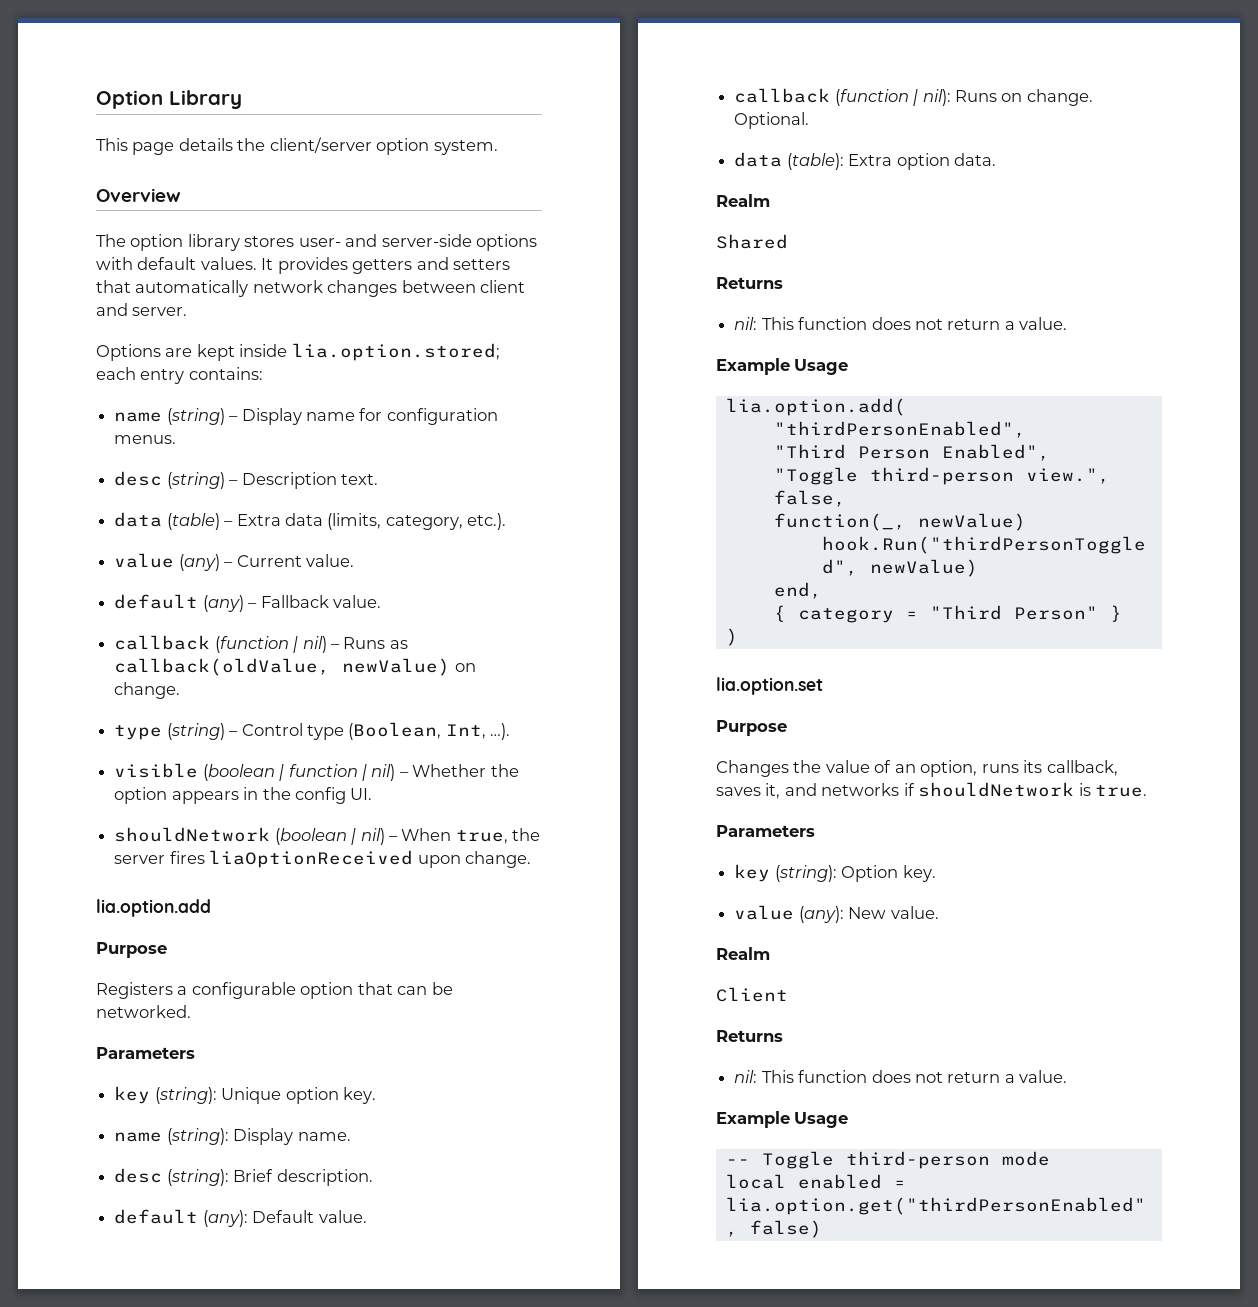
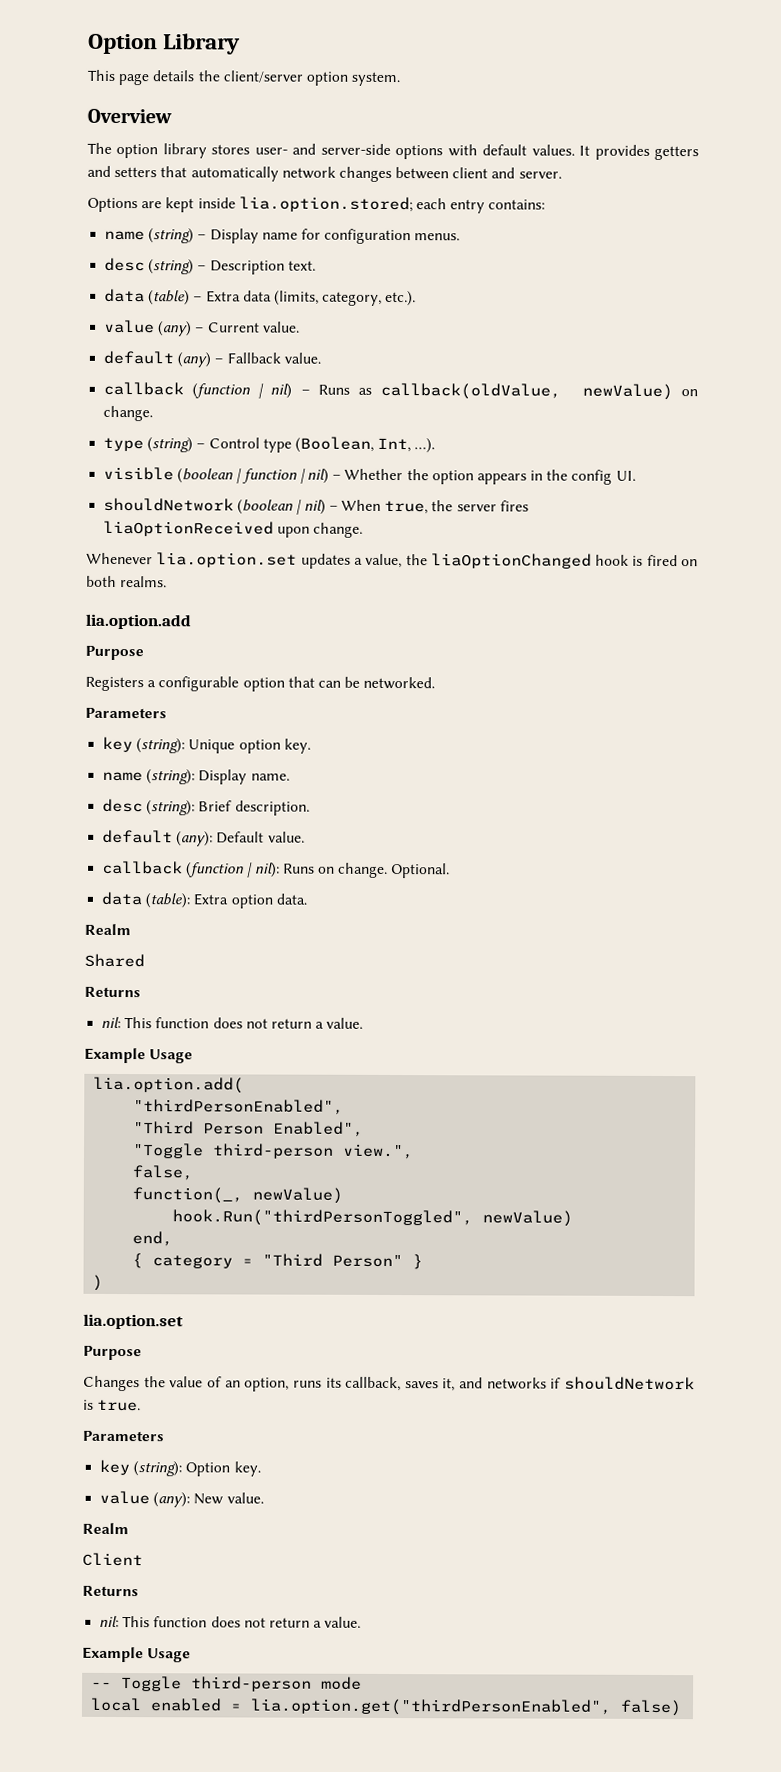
+ Whenever lia.option.set updates a value, the liaOptionChanged hook is fired on both realms.

